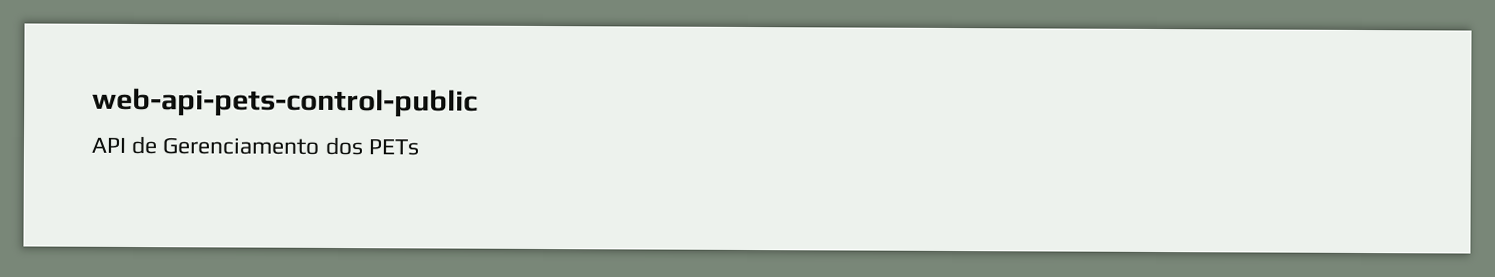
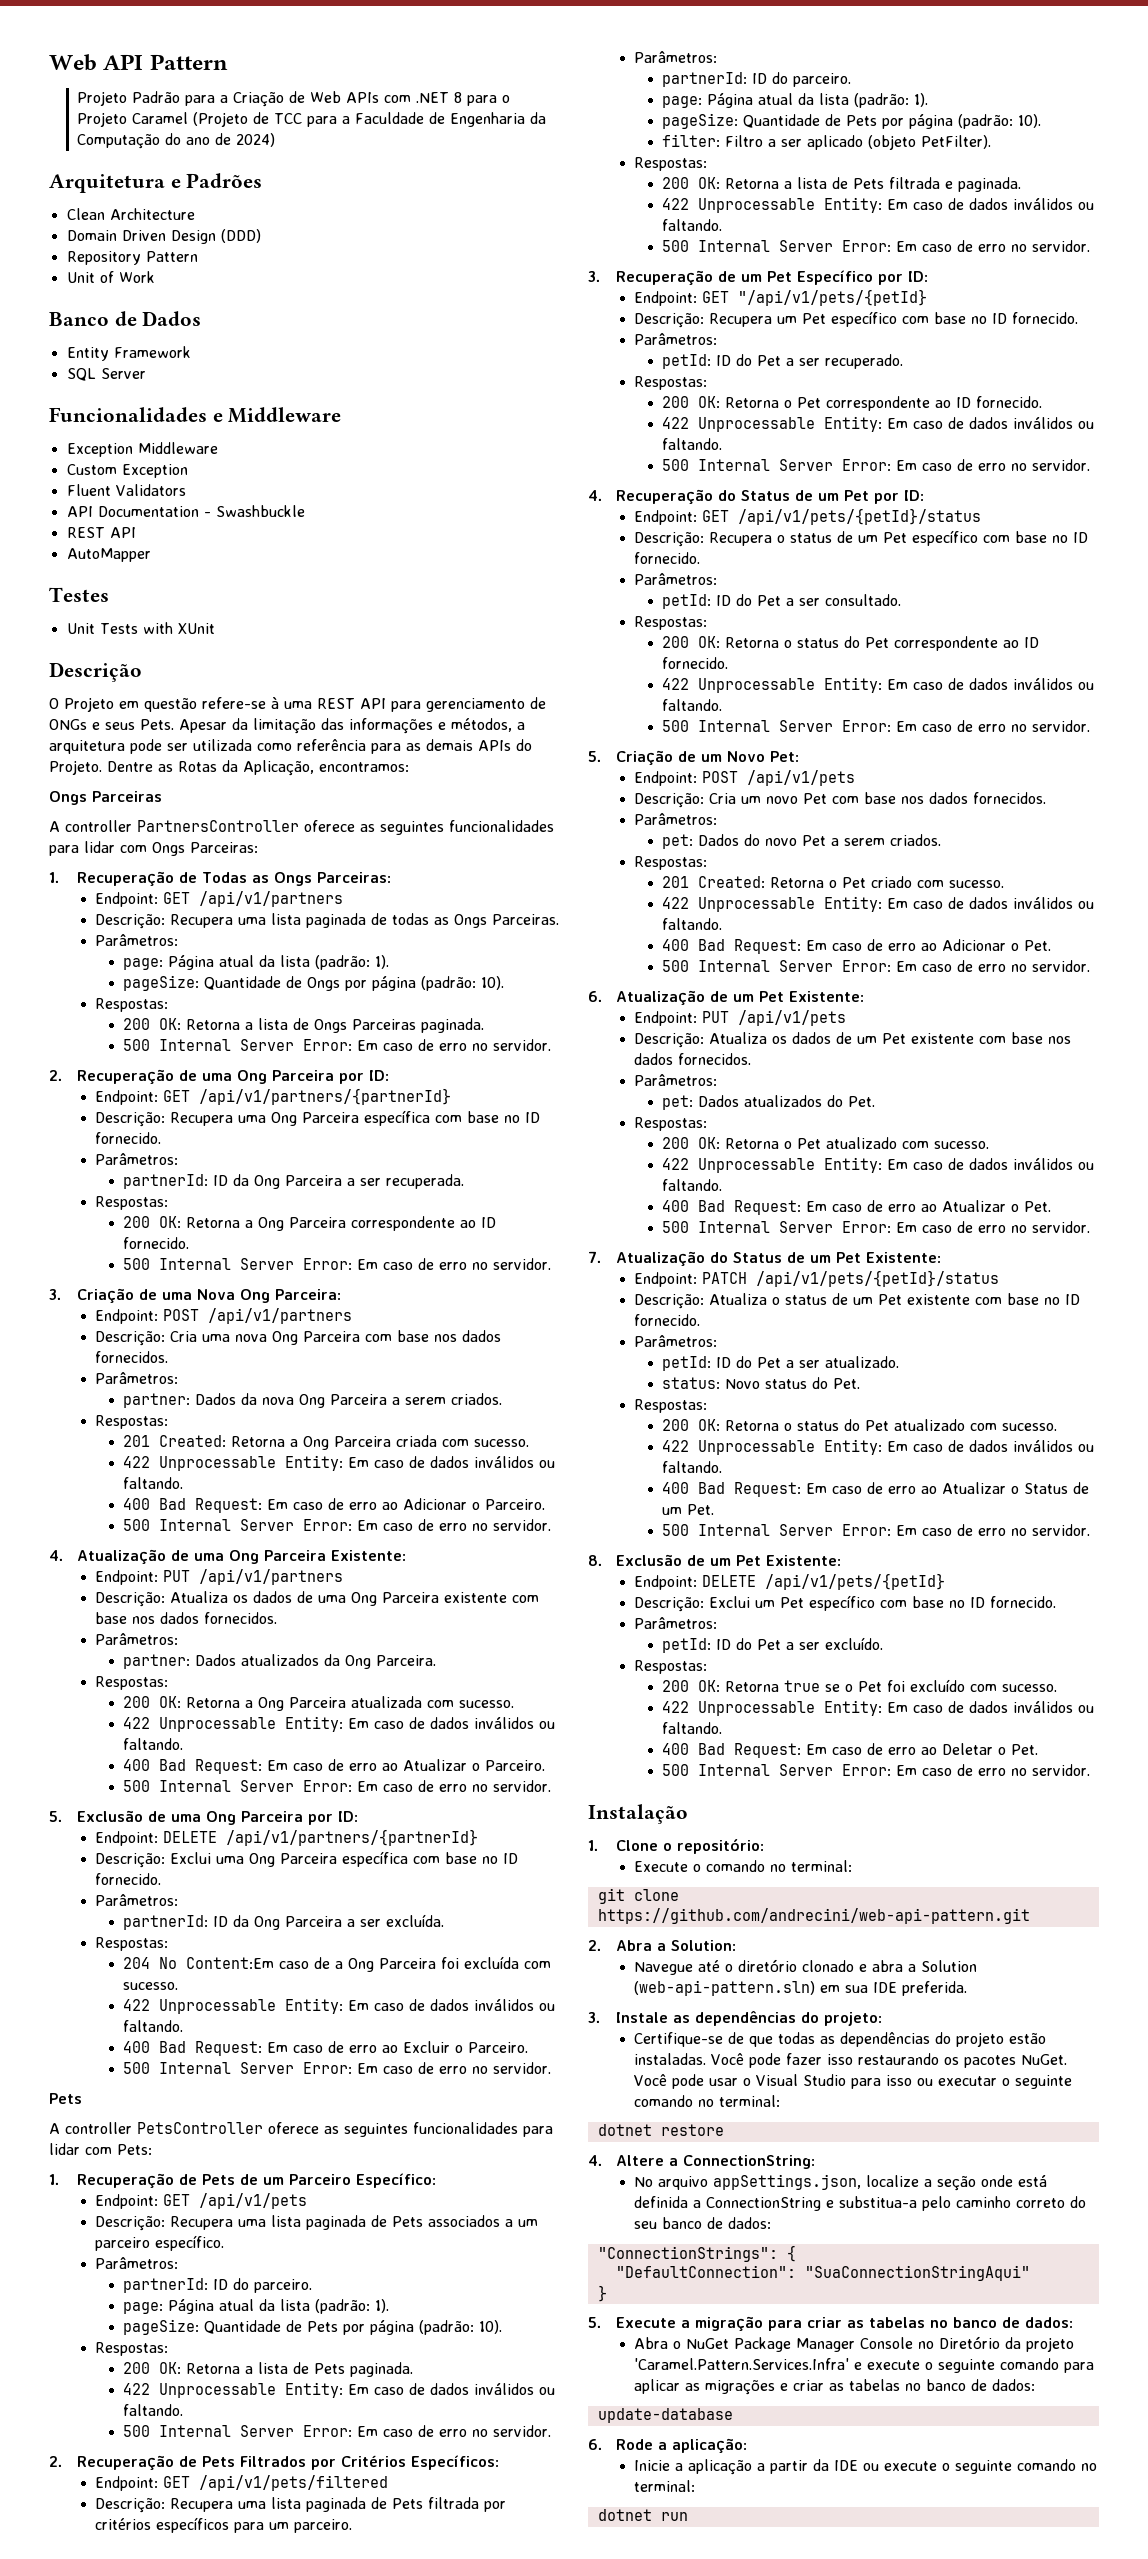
- web-api-pets-control-public
- API de Gerenciamento dos PETs
+ Web API Pattern
+ Projeto Padrão para a Criação de Web APIs com .NET 8 para o Projeto Caramel (Projeto de TCC para a Faculdade de Engenharia da Computação do ano de 2024)
+ Arquitetura e Padrões
+ Clean Architecture
+ Domain Driven Design (DDD)
+ Repository Pattern
+ Unit of Work
+ Banco de Dados
+ Entity Framework
+ SQL Server
+ Funcionalidades e Middleware
+ Exception Middleware
+ Custom Exception
+ Fluent Validators
+ API Documentation - Swashbuckle
+ REST API
+ AutoMapper
+ Testes
+ Unit Tests with XUnit
+ Descrição
+ O Projeto em questão refere-se à uma REST API para gerenciamento de ONGs e seus Pets. Apesar da limitação das informações e métodos, a arquitetura pode ser utilizada como referência para as demais APIs do Projeto. Dentre as Rotas da Aplicação, encontramos:
+ Ongs Parceiras
+ A controller PartnersController oferece as seguintes funcionalidades para lidar com Ongs Parceiras:
+ 1. Recuperação de Todas as Ongs Parceiras:
+ Endpoint: GET /api/v1/partners
+ Descrição: Recupera uma lista paginada de todas as Ongs Parceiras.
+ Parâmetros:
+ page: Página atual da lista (padrão: 1).
+ pageSize: Quantidade de Ongs por página (padrão: 10).
+ Respostas:
+ 200 OK: Retorna a lista de Ongs Parceiras paginada.
+ 500 Internal Server Error: Em caso de erro no servidor.
+ 2. Recuperação de uma Ong Parceira por ID:
+ Endpoint: GET /api/v1/partners/{partnerId}
+ Descrição: Recupera uma Ong Parceira específica com base no ID fornecido.
+ Parâmetros:
+ partnerId: ID da Ong Parceira a ser recuperada.
+ Respostas:
+ 200 OK: Retorna a Ong Parceira correspondente ao ID fornecido.
+ 500 Internal Server Error: Em caso de erro no servidor.
+ 3. Criação de uma Nova Ong Parceira:
+ Endpoint: POST /api/v1/partners
+ Descrição: Cria uma nova Ong Parceira com base nos dados fornecidos.
+ Parâmetros:
+ partner: Dados da nova Ong Parceira a serem criados.
+ Respostas:
+ 201 Created: Retorna a Ong Parceira criada com sucesso.
+ 422 Unprocessable Entity: Em caso de dados inválidos ou faltando.
+ 400 Bad Request: Em caso de erro ao Adicionar o Parceiro.
+ 500 Internal Server Error: Em caso de erro no servidor.
+ 4. Atualização de uma Ong Parceira Existente:
+ Endpoint: PUT /api/v1/partners
+ Descrição: Atualiza os dados de uma Ong Parceira existente com base nos dados fornecidos.
+ Parâmetros:
+ partner: Dados atualizados da Ong Parceira.
+ Respostas:
+ 200 OK: Retorna a Ong Parceira atualizada com sucesso.
+ 422 Unprocessable Entity: Em caso de dados inválidos ou faltando.
+ 400 Bad Request: Em caso de erro ao Atualizar o Parceiro.
+ 500 Internal Server Error: Em caso de erro no servidor.
+ 5. Exclusão de uma Ong Parceira por ID:
+ Endpoint: DELETE /api/v1/partners/{partnerId}
+ Descrição: Exclui uma Ong Parceira específica com base no ID fornecido.
+ Parâmetros:
+ partnerId: ID da Ong Parceira a ser excluída.
+ Respostas:
+ 204 No Content:Em caso de a Ong Parceira foi excluída com sucesso.
+ 422 Unprocessable Entity: Em caso de dados inválidos ou faltando.
+ 400 Bad Request: Em caso de erro ao Excluir o Parceiro.
+ 500 Internal Server Error: Em caso de erro no servidor.
+ Pets
+ A controller PetsController oferece as seguintes funcionalidades para lidar com Pets:
+ 1. Recuperação de Pets de um Parceiro Específico:
+ Endpoint: GET /api/v1/pets
+ Descrição: Recupera uma lista paginada de Pets associados a um parceiro específico.
+ Parâmetros:
+ partnerId: ID do parceiro.
+ page: Página atual da lista (padrão: 1).
+ pageSize: Quantidade de Pets por página (padrão: 10).
+ Respostas:
+ 200 OK: Retorna a lista de Pets paginada.
+ 422 Unprocessable Entity: Em caso de dados inválidos ou faltando.
+ 500 Internal Server Error: Em caso de erro no servidor.
+ 2. Recuperação de Pets Filtrados por Critérios Específicos:
+ Endpoint: GET /api/v1/pets/filtered
+ Descrição: Recupera uma lista paginada de Pets filtrada por critérios específicos para um parceiro.
+ Parâmetros:
+ partnerId: ID do parceiro.
+ page: Página atual da lista (padrão: 1).
+ pageSize: Quantidade de Pets por página (padrão: 10).
+ filter: Filtro a ser aplicado (objeto PetFilter).
+ Respostas:
+ 200 OK: Retorna a lista de Pets filtrada e paginada.
+ 422 Unprocessable Entity: Em caso de dados inválidos ou faltando.
+ 500 Internal Server Error: Em caso de erro no servidor.
+ 3. Recuperação de um Pet Específico por ID:
+ Endpoint: GET "/api/v1/pets/{petId}
+ Descrição: Recupera um Pet específico com base no ID fornecido.
+ Parâmetros:
+ petId: ID do Pet a ser recuperado.
+ Respostas:
+ 200 OK: Retorna o Pet correspondente ao ID fornecido.
+ 422 Unprocessable Entity: Em caso de dados inválidos ou faltando.
+ 500 Internal Server Error: Em caso de erro no servidor.
+ 4. Recuperação do Status de um Pet por ID:
+ Endpoint: GET /api/v1/pets/{petId}/status
+ Descrição: Recupera o status de um Pet específico com base no ID fornecido.
+ Parâmetros:
+ petId: ID do Pet a ser consultado.
+ Respostas:
+ 200 OK: Retorna o status do Pet correspondente ao ID fornecido.
+ 422 Unprocessable Entity: Em caso de dados inválidos ou faltando.
+ 500 Internal Server Error: Em caso de erro no servidor.
+ 5. Criação de um Novo Pet:
+ Endpoint: POST /api/v1/pets
+ Descrição: Cria um novo Pet com base nos dados fornecidos.
+ Parâmetros:
+ pet: Dados do novo Pet a serem criados.
+ Respostas:
+ 201 Created: Retorna o Pet criado com sucesso.
+ 422 Unprocessable Entity: Em caso de dados inválidos ou faltando.
+ 400 Bad Request: Em caso de erro ao Adicionar o Pet.
+ 500 Internal Server Error: Em caso de erro no servidor.
+ 6. Atualização de um Pet Existente:
+ Endpoint: PUT /api/v1/pets
+ Descrição: Atualiza os dados de um Pet existente com base nos dados fornecidos.
+ Parâmetros:
+ pet: Dados atualizados do Pet.
+ Respostas:
+ 200 OK: Retorna o Pet atualizado com sucesso.
+ 422 Unprocessable Entity: Em caso de dados inválidos ou faltando.
+ 400 Bad Request: Em caso de erro ao Atualizar o Pet.
+ 500 Internal Server Error: Em caso de erro no servidor.
+ 7. Atualização do Status de um Pet Existente:
+ Endpoint: PATCH /api/v1/pets/{petId}/status
+ Descrição: Atualiza o status de um Pet existente com base no ID fornecido.
+ Parâmetros:
+ petId: ID do Pet a ser atualizado.
+ status: Novo status do Pet.
+ Respostas:
+ 200 OK: Retorna o status do Pet atualizado com sucesso.
+ 422 Unprocessable Entity: Em caso de dados inválidos ou faltando.
+ 400 Bad Request: Em caso de erro ao Atualizar o Status de um Pet.
+ 500 Internal Server Error: Em caso de erro no servidor.
+ 8. Exclusão de um Pet Existente:
+ Endpoint: DELETE /api/v1/pets/{petId}
+ Descrição: Exclui um Pet específico com base no ID fornecido.
+ Parâmetros:
+ petId: ID do Pet a ser excluído.
+ Respostas:
+ 200 OK: Retorna true se o Pet foi excluído com sucesso.
+ 422 Unprocessable Entity: Em caso de dados inválidos ou faltando.
+ 400 Bad Request: Em caso de erro ao Deletar o Pet.
+ 500 Internal Server Error: Em caso de erro no servidor.
+ Instalação
+ 1. Clone o repositório:
+ Execute o comando no terminal:
+ git clone https://github.com/andrecini/web-api-pattern.git
+ 2. Abra a Solution:
+ Navegue até o diretório clonado e abra a Solution (web-api-pattern.sln) em sua IDE preferida.
+ 3. Instale as dependências do projeto:
+ Certifique-se de que todas as dependências do projeto estão instaladas. Você pode fazer isso restaurando os pacotes NuGet. Você pode usar o Visual Studio para isso ou executar o seguinte comando no terminal:
+ dotnet restore
+ 4. Altere a ConnectionString:
+ No arquivo appSettings.json, localize a seção onde está definida a ConnectionString e substitua-a pelo caminho correto do seu banco de dados:
+ "ConnectionStrings": {
+ "DefaultConnection": "SuaConnectionStringAqui"
+ }
+ 5. Execute a migração para criar as tabelas no banco de dados:
+ Abra o NuGet Package Manager Console no Diretório da projeto 'Caramel.Pattern.Services.Infra' e execute o seguinte comando para aplicar as migrações e criar as tabelas no banco de dados:
+ update-database
+ 6. Rode a aplicação:
+ Inicie a aplicação a partir da IDE ou execute o seguinte comando no terminal:
+ dotnet run

